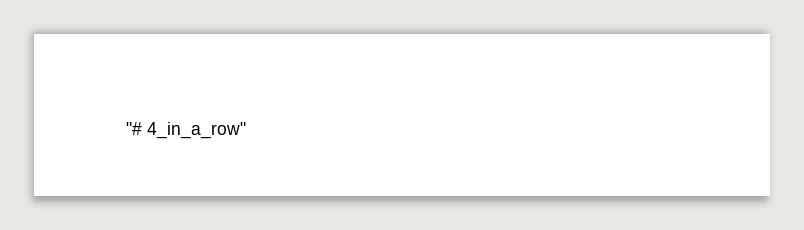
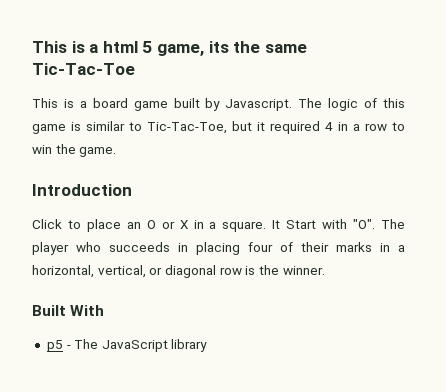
- "# 4_in_a_row"
+ This is a html 5 game, its the same Tic-Tac-Toe
+ This is a board game built by Javascript. The logic of this game is similar to Tic-Tac-Toe, but it required 4 in a row to win the game.
+ Introduction
+ Click to place an O or X in a square. It Start with "O". The player who succeeds in placing four of their marks in a horizontal, vertical, or diagonal row is the winner.
+ Built With
+ p5 - The JavaScript library

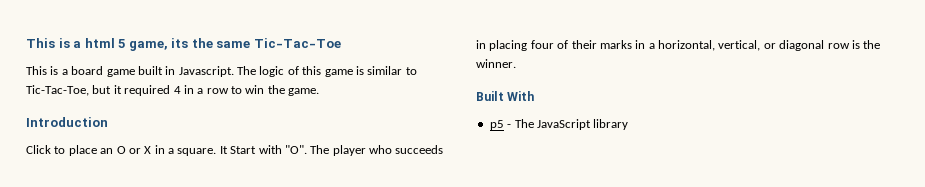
- This is a board game built by Javascript.
+ This is a board game built in Javascript.

